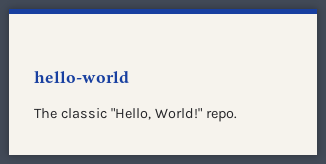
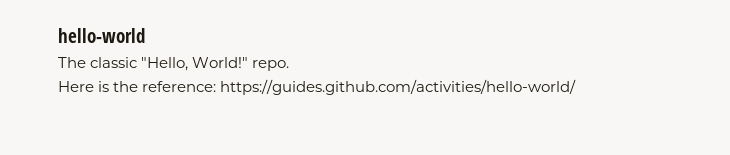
+ Here is the reference: https://guides.github.com/activities/hello-world/

